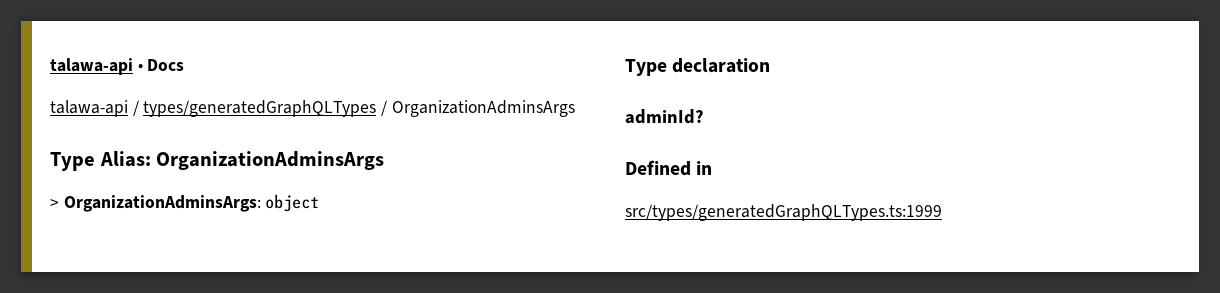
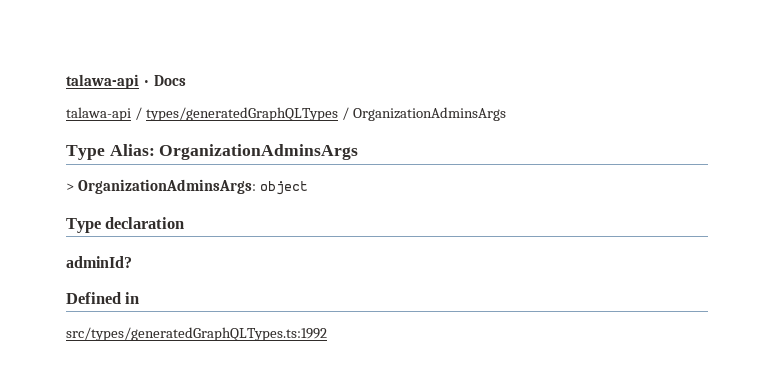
- src/types/generatedGraphQLTypes.ts:1999
+ src/types/generatedGraphQLTypes.ts:1992

